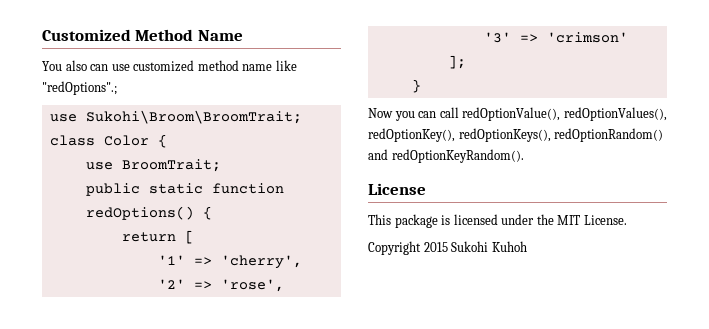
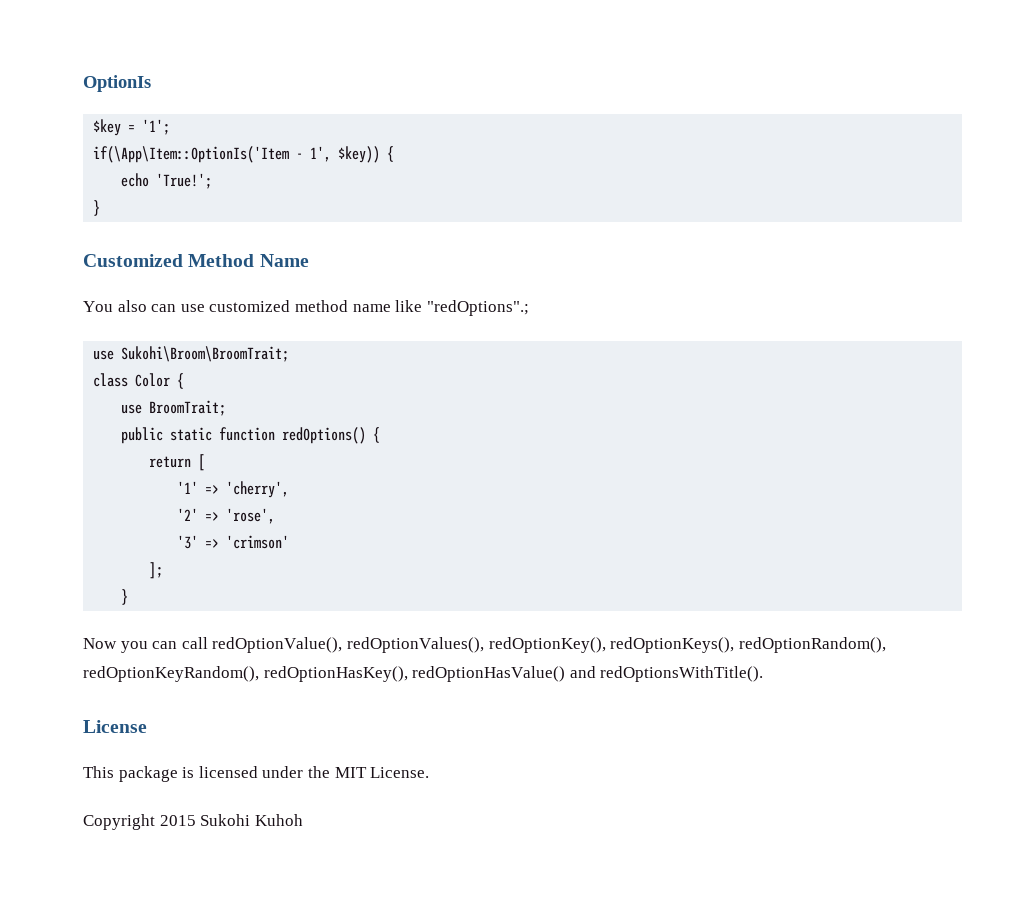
+ OptionIs
+ $key = '1';
+ if(\App\Item::OptionIs('Item - 1', $key)) {
+ echo 'True!';
+ }
- Now you can call redOptionValue(), redOptionValues(), redOptionKey(), redOptionKeys(), redOptionRandom() and redOptionKeyRandom().
+ Now you can call redOptionValue(), redOptionValues(), redOptionKey(), redOptionKeys(), redOptionRandom(), redOptionKeyRandom(), redOptionHasKey(), redOptionHasValue() and redOptionsWithTitle().

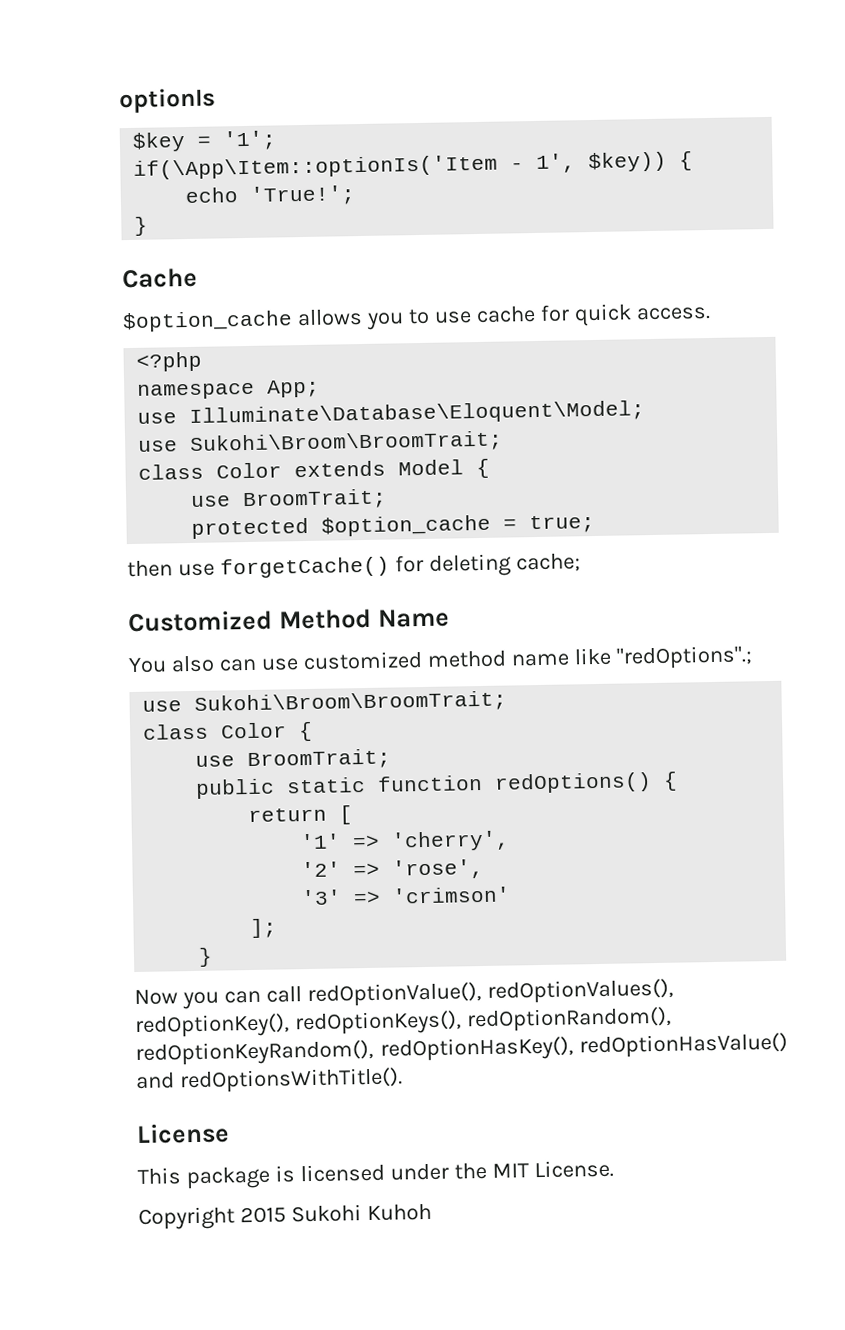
- OptionIs
+ optionIs
- if(\App\Item::OptionIs('Item - 1', $key)) {
+ if(\App\Item::optionIs('Item - 1', $key)) {
+ Cache
+ $option_cache allows you to use cache for quick access.
+ <?php
+ namespace App;
+ use Illuminate\Database\Eloquent\Model;
+ use Sukohi\Broom\BroomTrait;
+ class Color extends Model {
+ use BroomTrait;
+ protected $option_cache = true;
+ then use forgetCache() for deleting cache;

